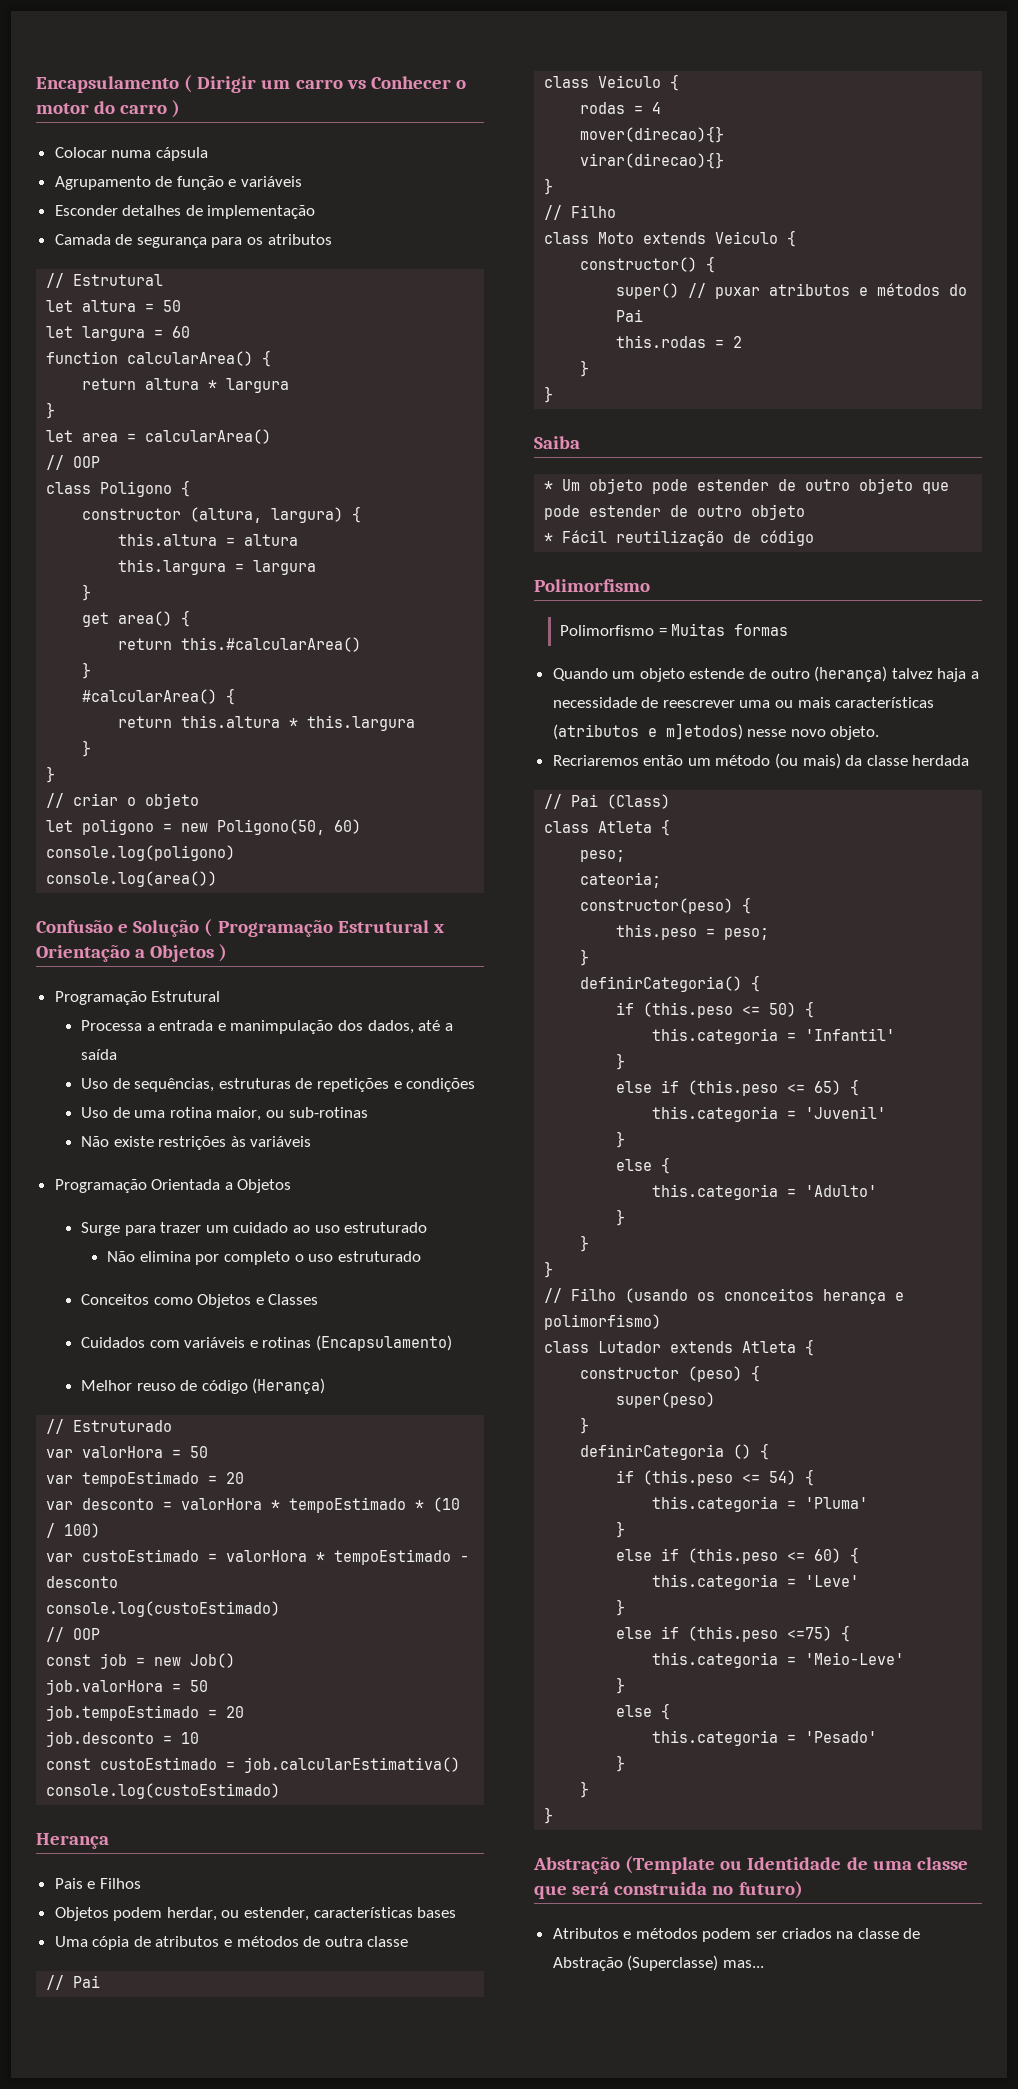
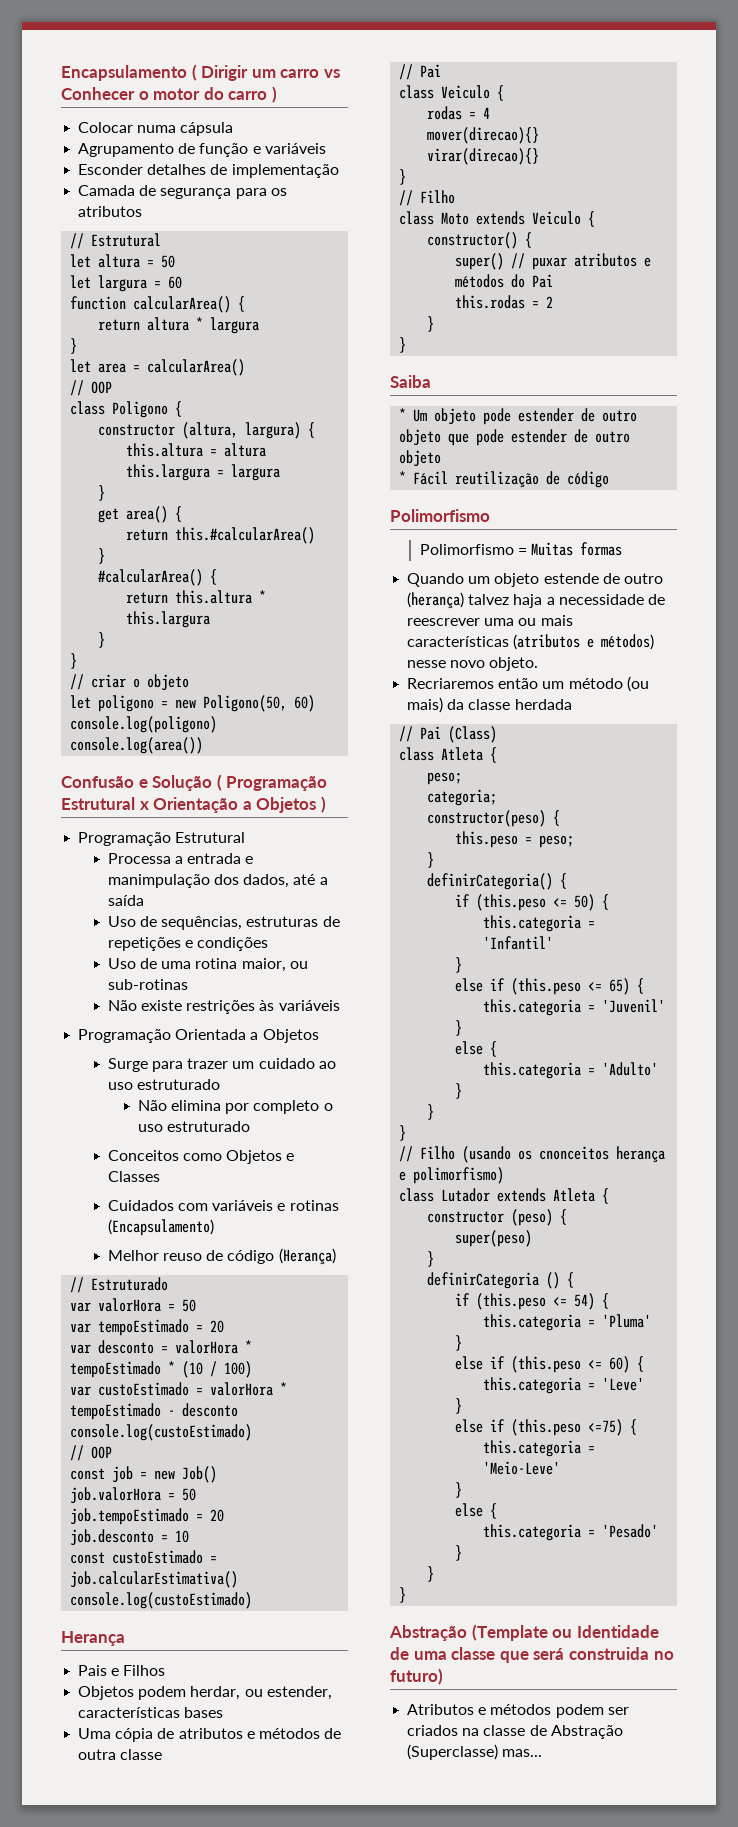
- Quando um objeto estende de outro (herança) talvez haja a necessidade de reescrever uma ou mais características (atributos e m]etodos) nesse novo objeto.
+ Quando um objeto estende de outro (herança) talvez haja a necessidade de reescrever uma ou mais características (atributos e métodos) nesse novo objeto.
- cateoria;
+ categoria;

